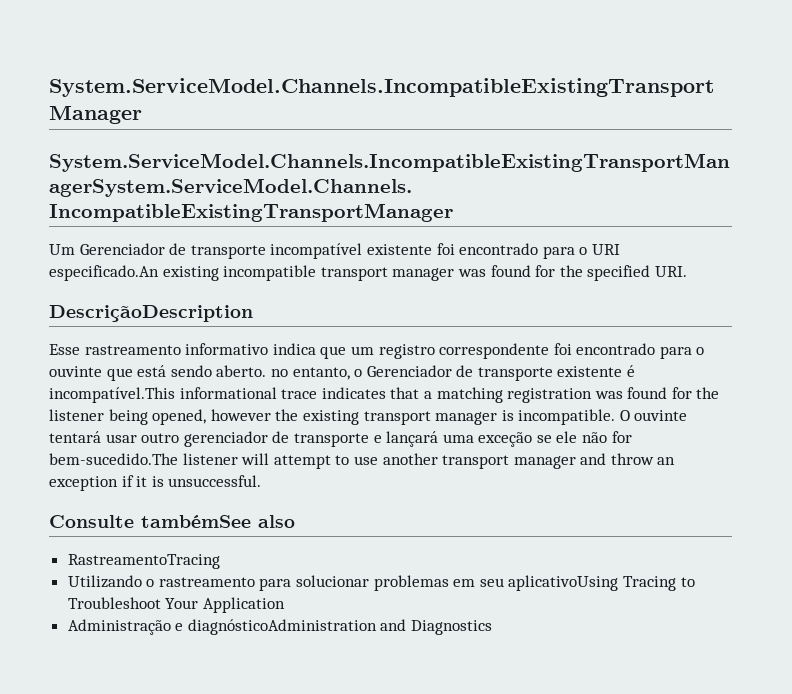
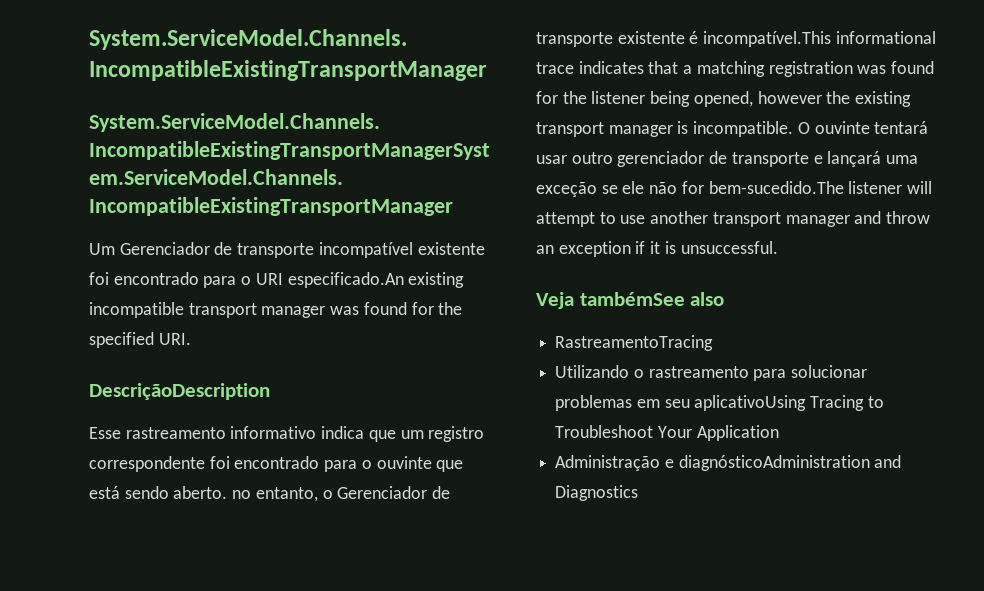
- Consulte tambémSee also
+ Veja tambémSee also

